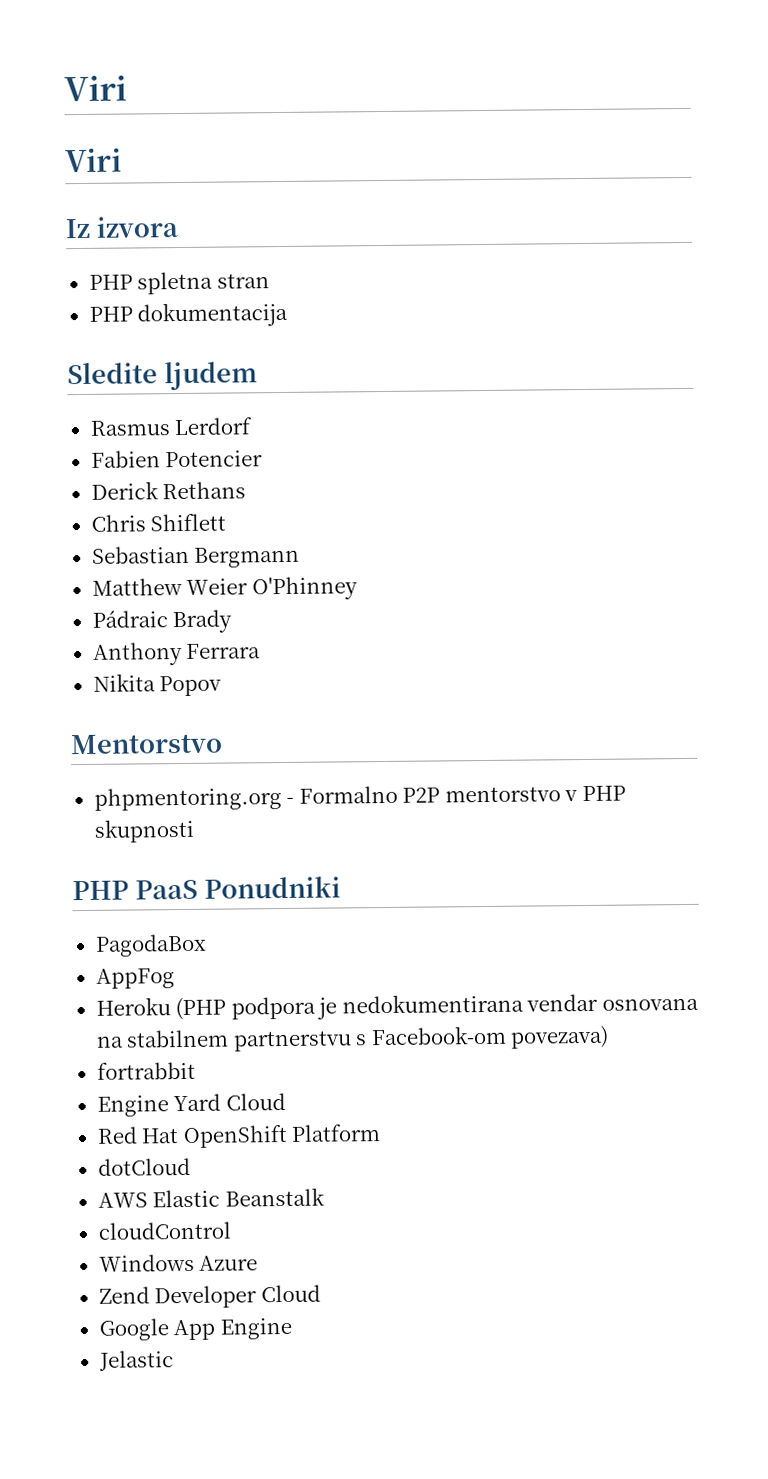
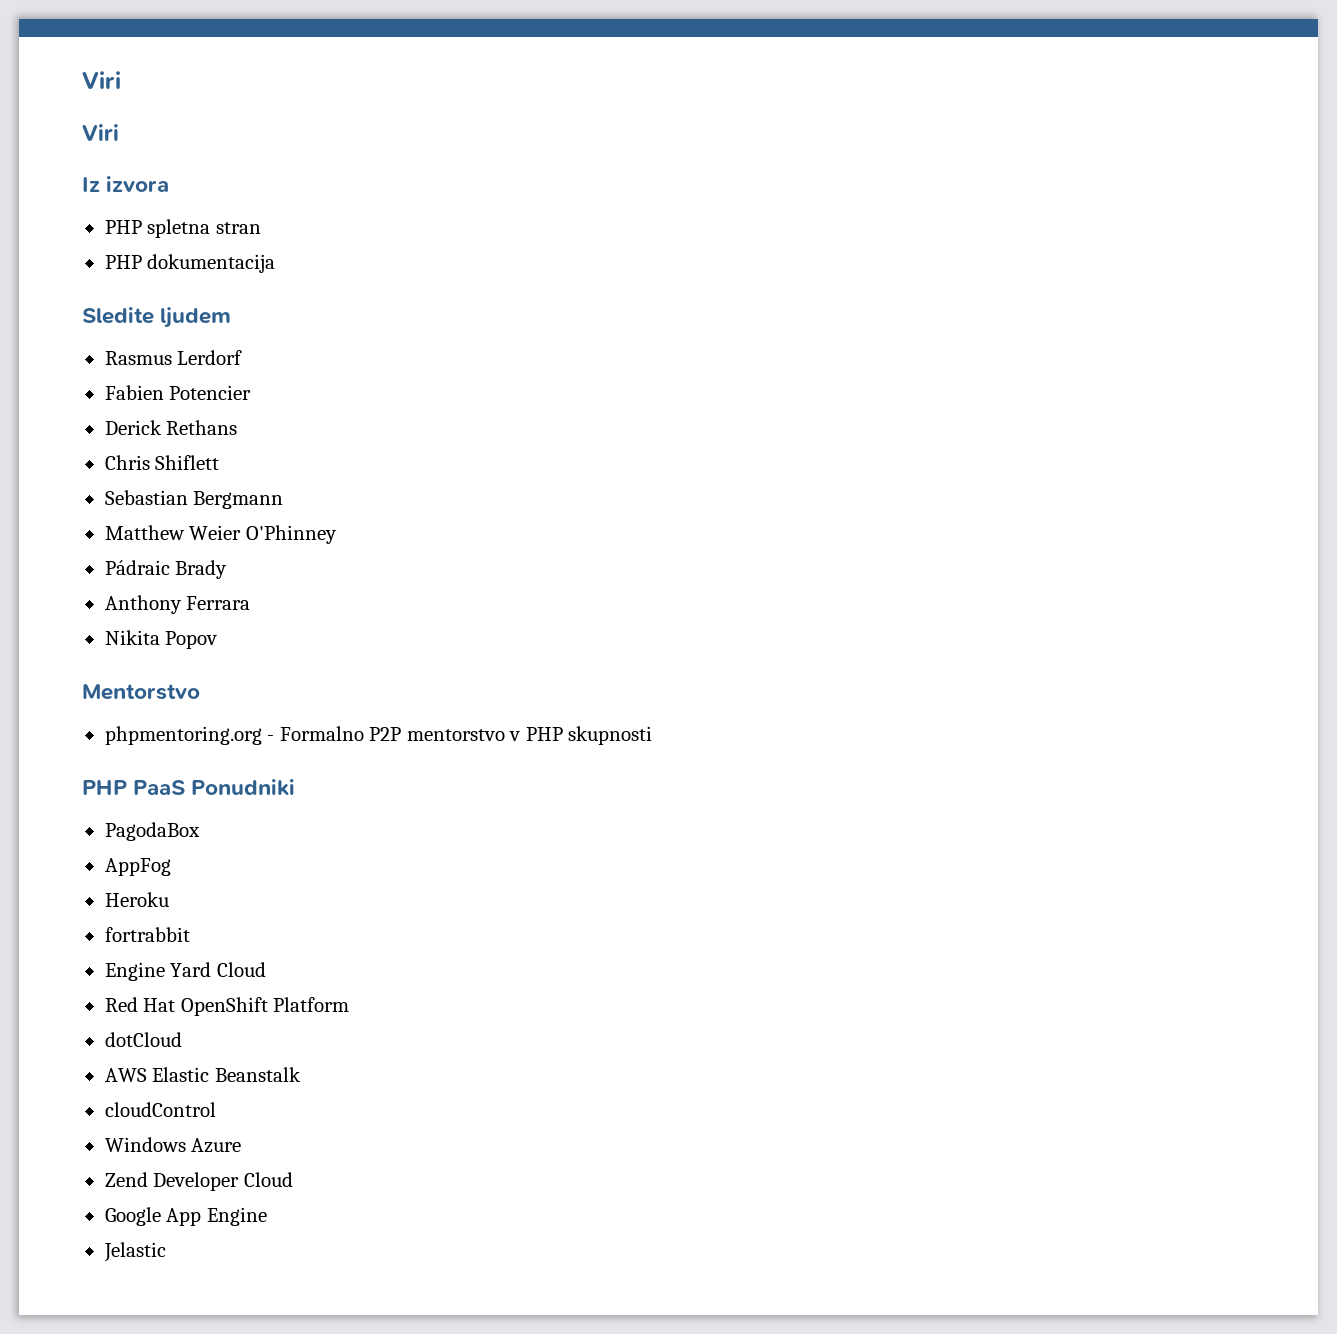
- Heroku (PHP podpora je nedokumentirana vendar osnovana na stabilnem partnerstvu s Facebook-om povezava)
+ Heroku

